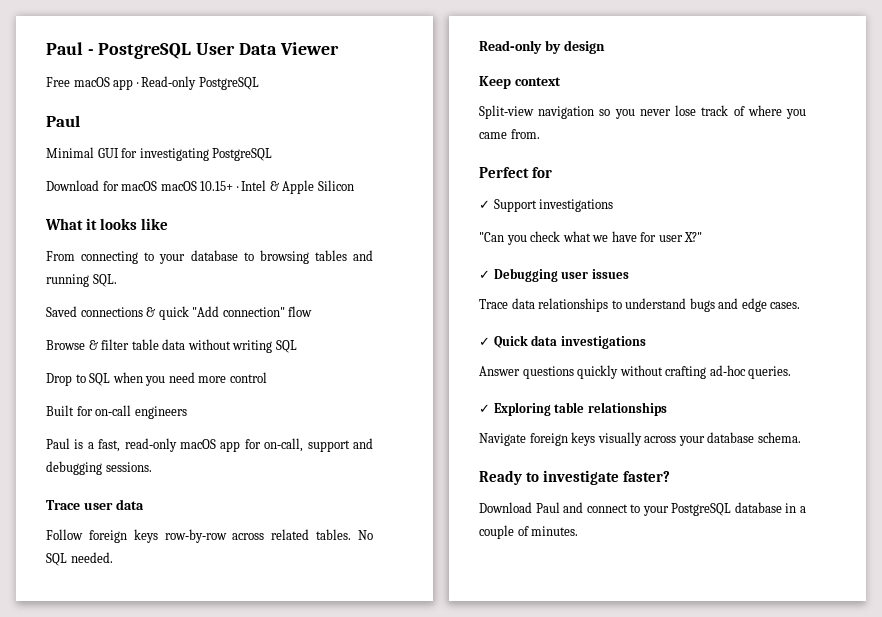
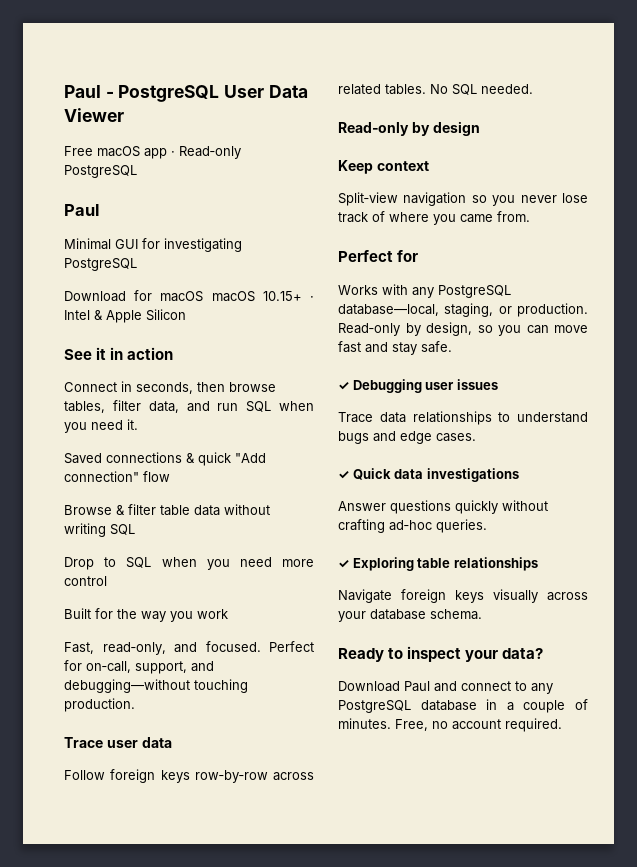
- What it looks like
- From connecting to your database to browsing tables and running SQL.
+ See it in action
+ Connect in seconds, then browse tables, filter data, and run SQL when you need it.
- Built for on‑call engineers
- Paul is a fast, read‑only macOS app for on‑call, support and debugging sessions.
+ Built for the way you work
+ Fast, read‑only, and focused. Perfect for on‑call, support, and debugging—without touching production.
- ✓ Support investigations
- "Can you check what we have for user X?"
+ Works with any PostgreSQL database—local, staging, or production. Read‑only by design, so you can move fast and stay safe.
- Ready to investigate faster?
+ Ready to inspect your data?
- Download Paul and connect to your PostgreSQL database in a couple of minutes.
+ Download Paul and connect to any PostgreSQL database in a couple of minutes.
+ Free, no account required.

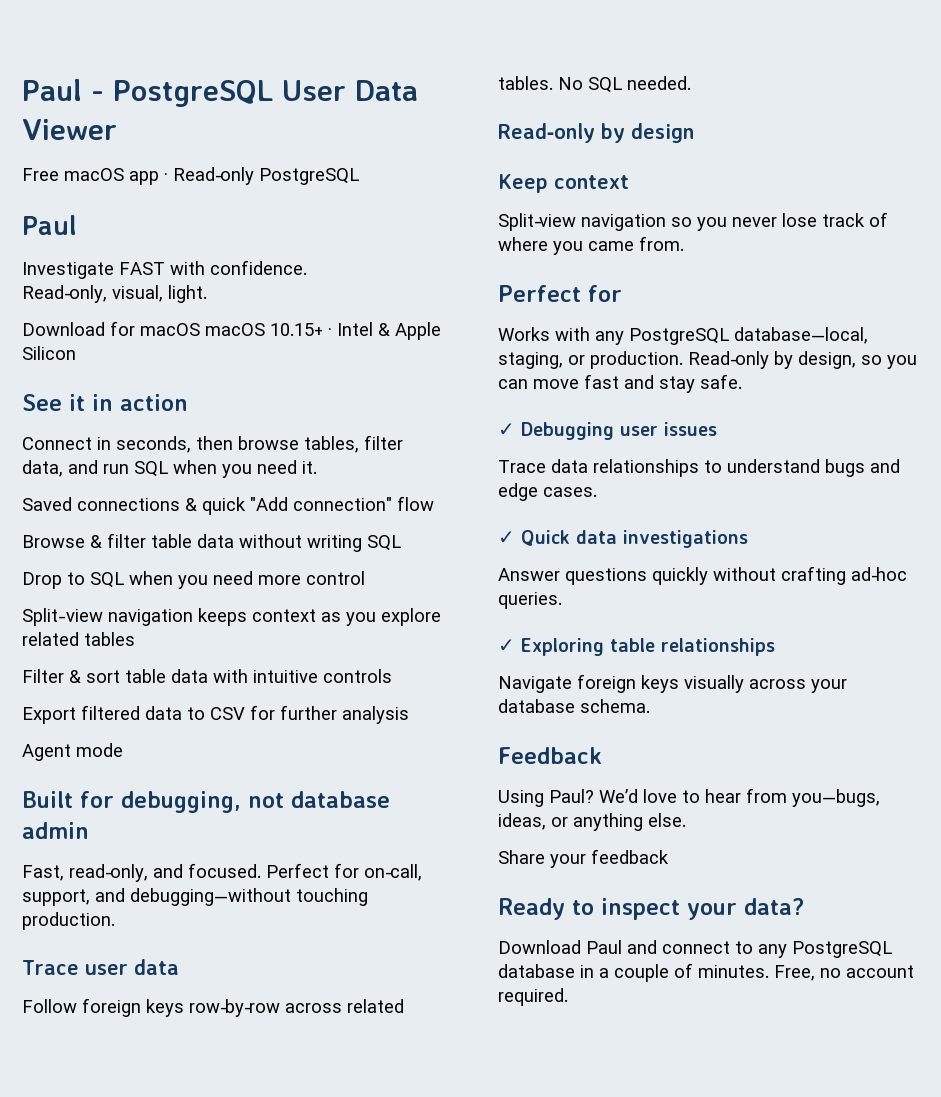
- Minimal GUI for investigating PostgreSQL
+ Investigate FAST with confidence.
+ Read‑only, visual, light.
- Built for the way you work
+ Split-view navigation keeps context as you explore related tables
+ Filter & sort table data with intuitive controls
+ Export filtered data to CSV for further analysis
+ Agent mode
+ Built for debugging, not database admin
+ Feedback
+ Using Paul? We’d love to hear from you—bugs, ideas, or anything else.
+ Share your feedback

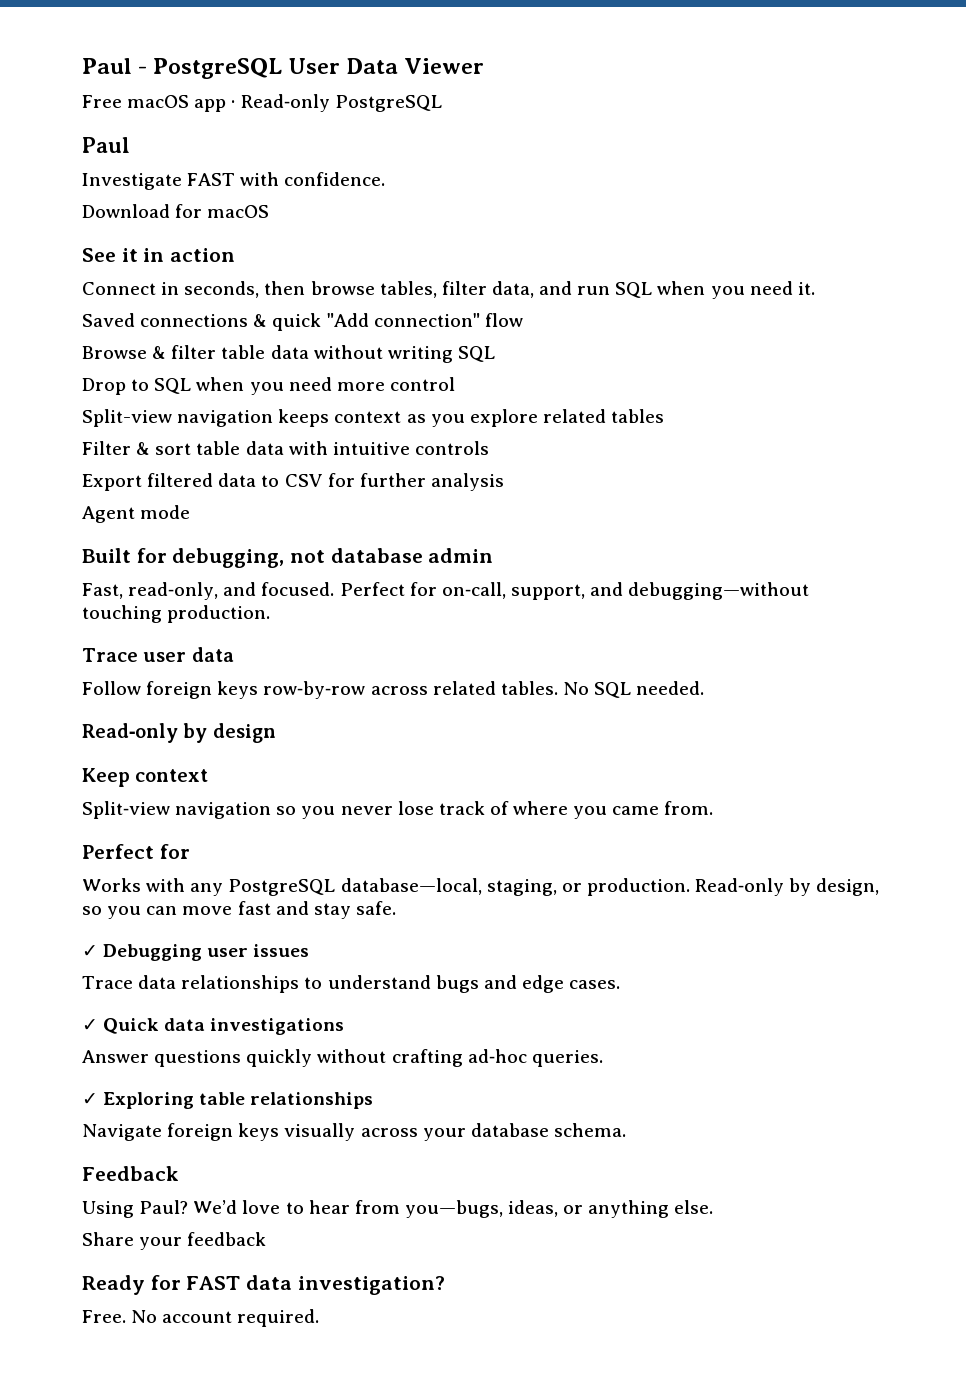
- Read‑only, visual, light.
- Download for macOS macOS 10.15+ · Intel & Apple Silicon
+ Download for macOS
- Ready to inspect your data?
- Download Paul and connect to any PostgreSQL database in a couple of minutes. Free, no account required.
+ Ready for FAST data investigation?
+ Free. No account required.

